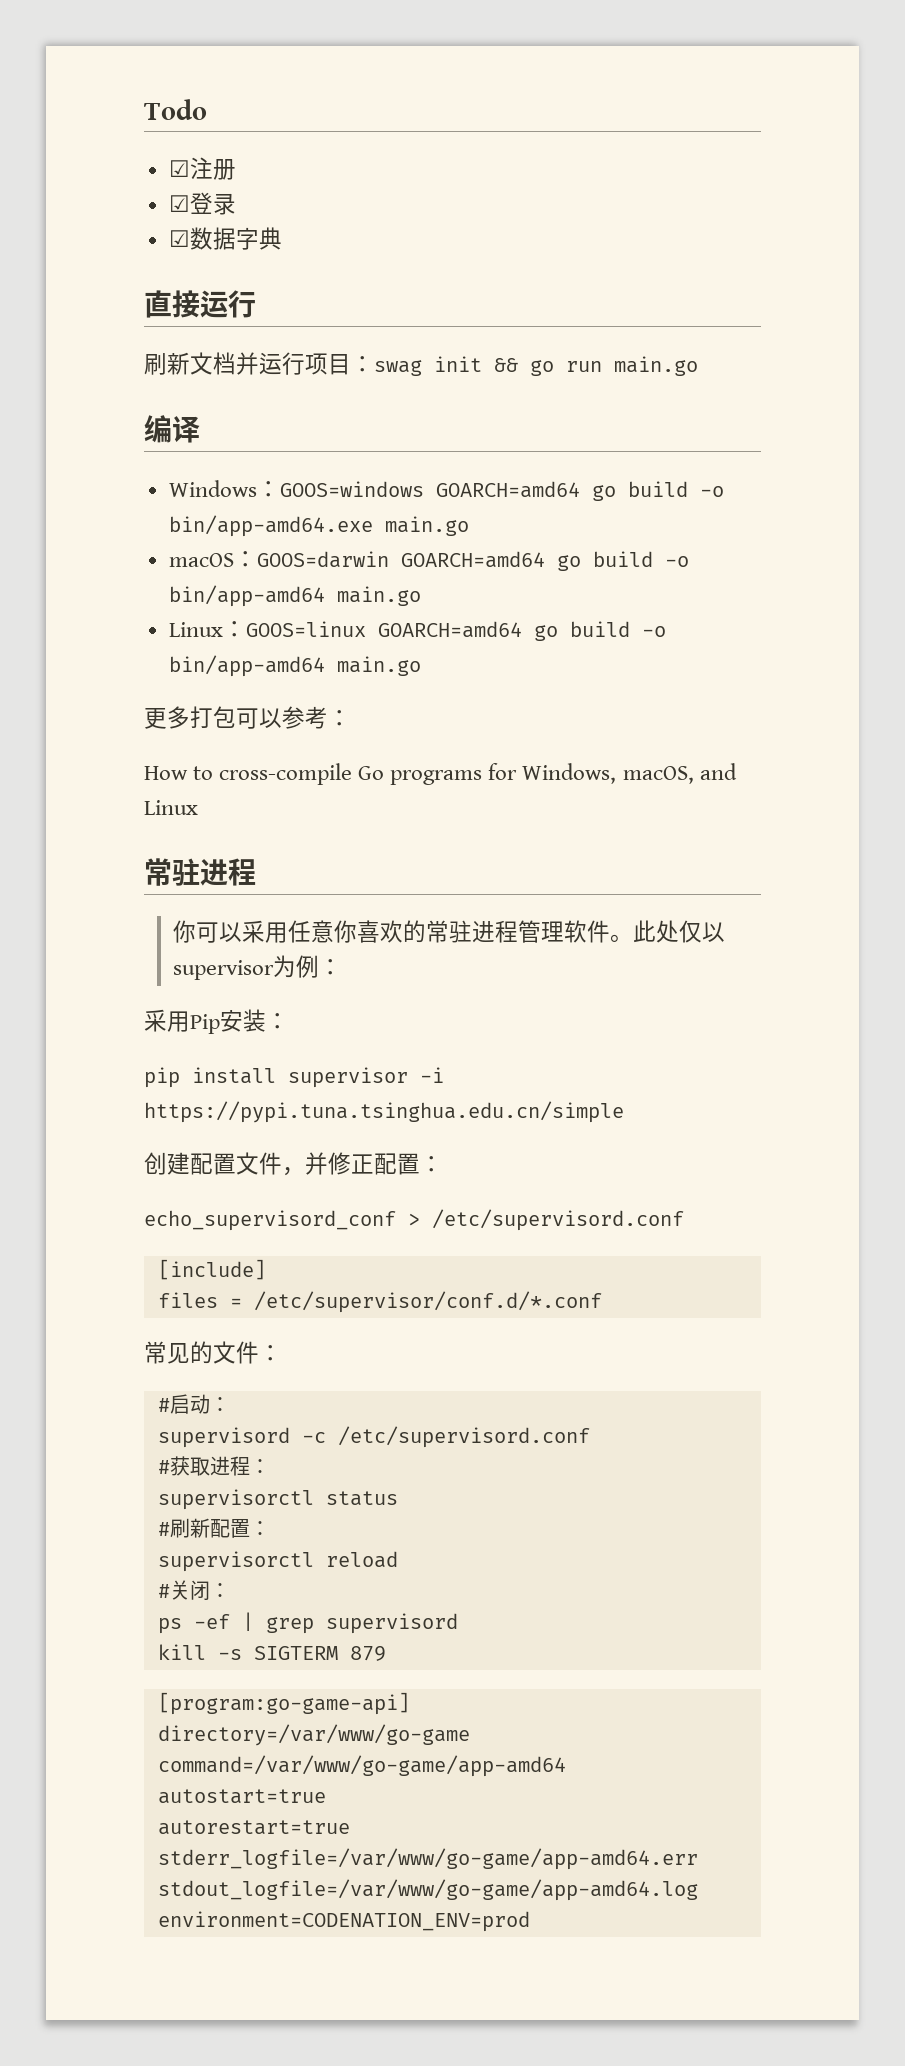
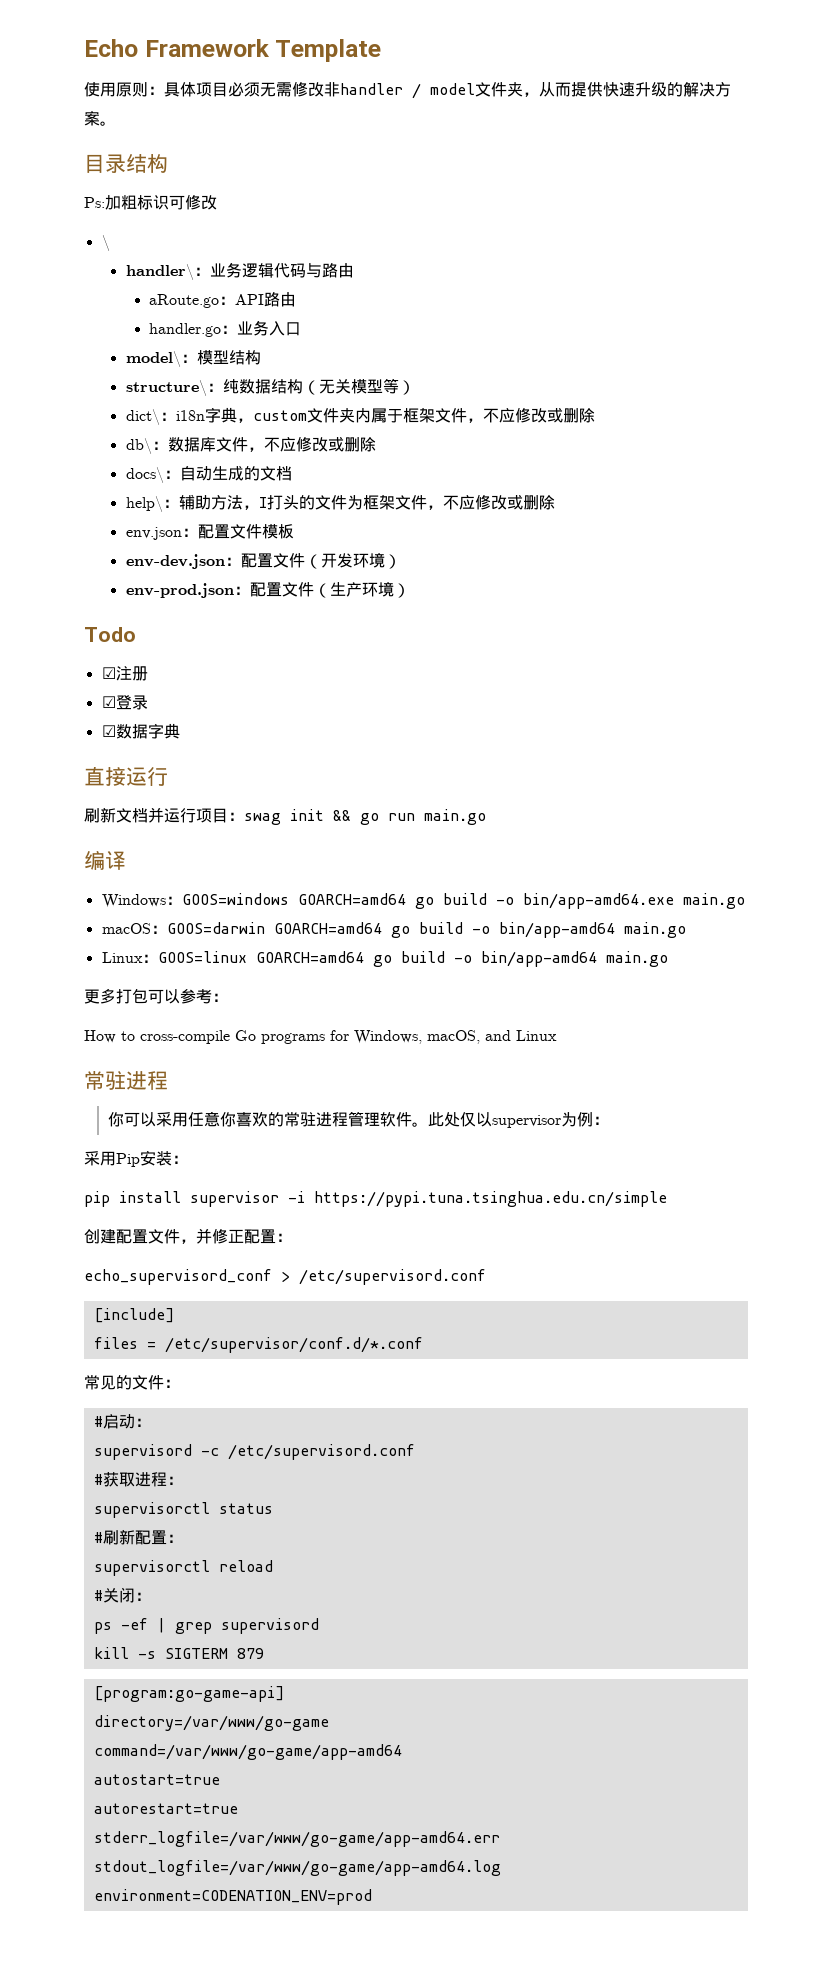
+ Echo Framework Template
+ 使用原则：具体项目必须无需修改非handler / model文件夹，从而提供快速升级的解决方案。
+ 目录结构
+ Ps:加粗标识可修改
+ \
+ handler\：业务逻辑代码与路由
+ aRoute.go：API路由
+ handler.go：业务入口
+ model\：模型结构
+ structure\：纯数据结构（无关模型等）
+ dict\：i18n字典，custom文件夹内属于框架文件，不应修改或删除
+ db\：数据库文件，不应修改或删除
+ docs\：自动生成的文档
+ help\：辅助方法，I打头的文件为框架文件，不应修改或删除
+ env.json：配置文件模板
+ env-dev.json：配置文件（开发环境）
+ env-prod.json：配置文件（生产环境）

